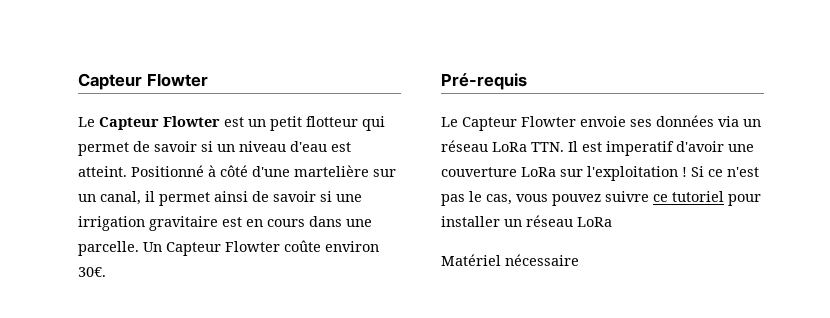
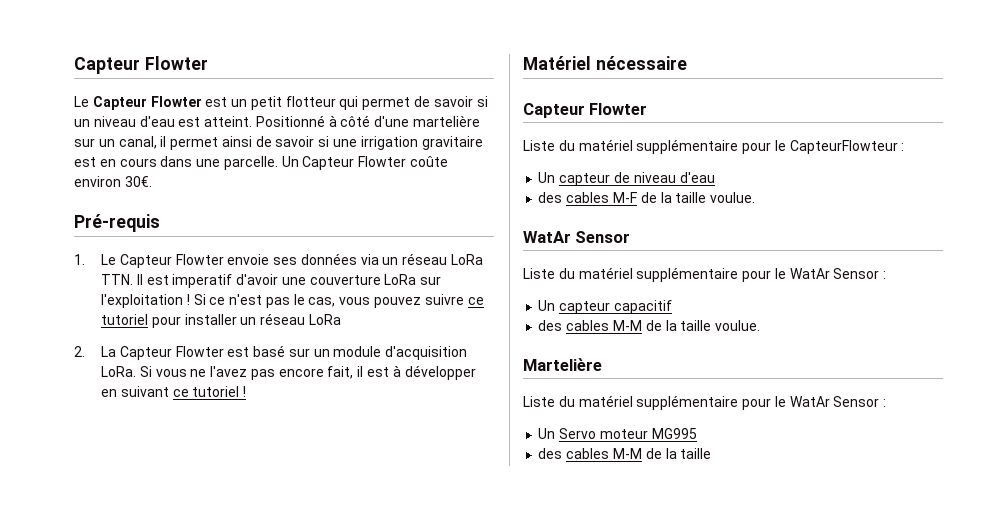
- Le Capteur Flowter envoie ses données via un réseau LoRa TTN. Il est imperatif d'avoir une couverture LoRa sur l'exploitation !
+ 1. Le Capteur Flowter envoie ses données via un réseau LoRa TTN. Il est imperatif d'avoir une couverture LoRa sur l'exploitation !
+ 2. La Capteur Flowter est basé sur un module d'acquisition LoRa. Si vous ne l'avez pas encore fait, il est à développer en suivant ce tutoriel !
  Matériel nécessaire
+ Capteur Flowter
+ Liste du matériel supplémentaire pour le CapteurFlowteur :
+ Un capteur de niveau d'eau
+ des cables M-F de la taille voulue.
+ WatAr Sensor
+ Liste du matériel supplémentaire pour le WatAr Sensor :
+ Un capteur capacitif
+ des cables M-M de la taille voulue.
+ Martelière
+ Liste du matériel supplémentaire pour le WatAr Sensor :
+ Un Servo moteur MG995
+ des cables M-M de la taille

